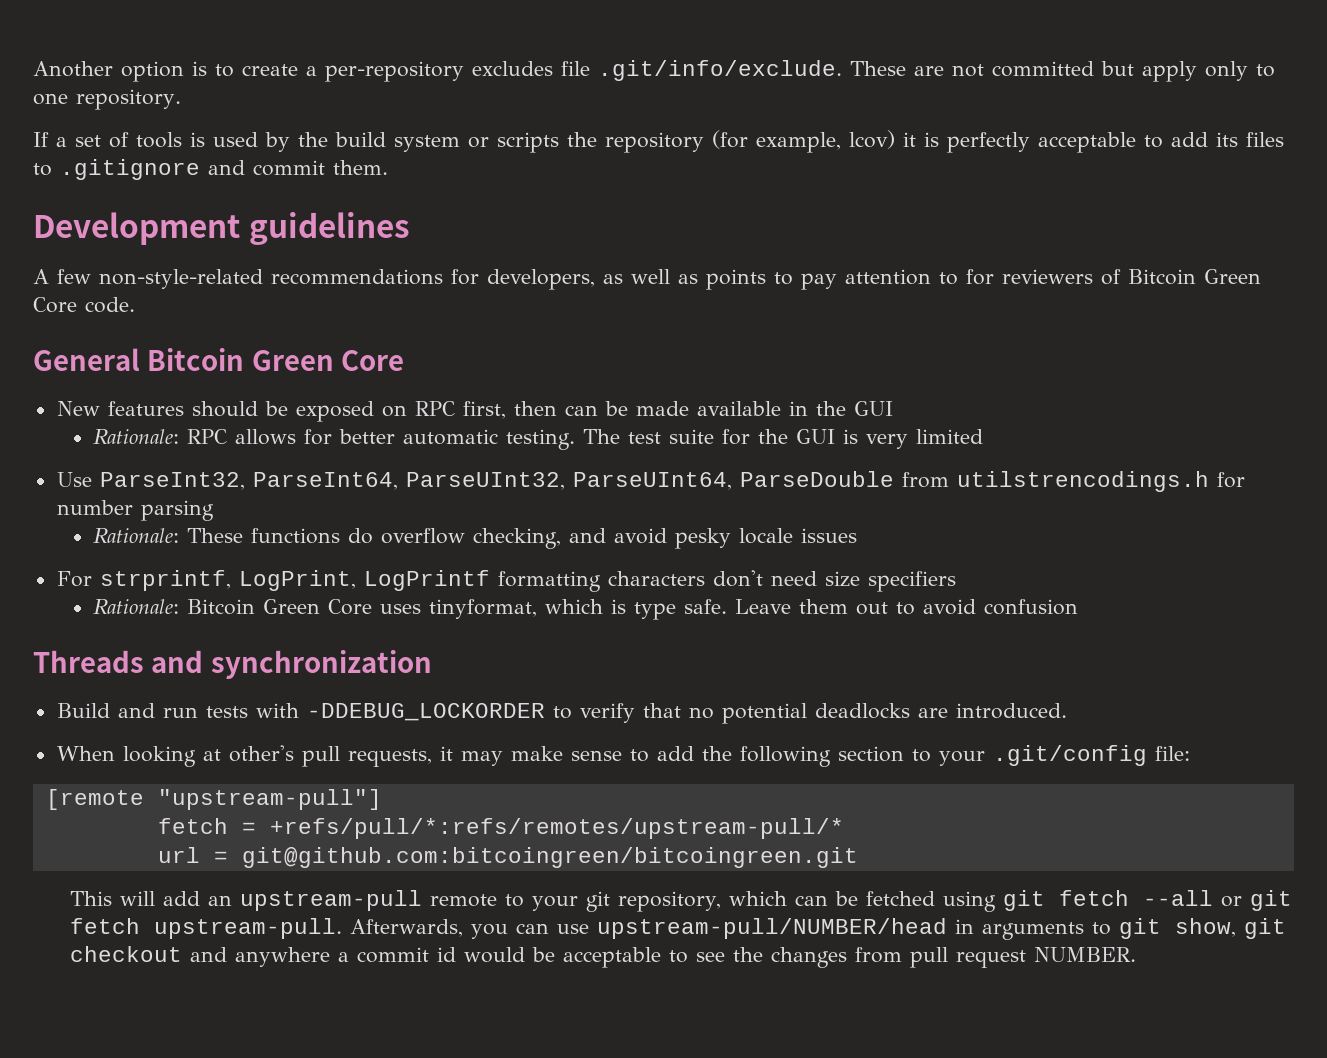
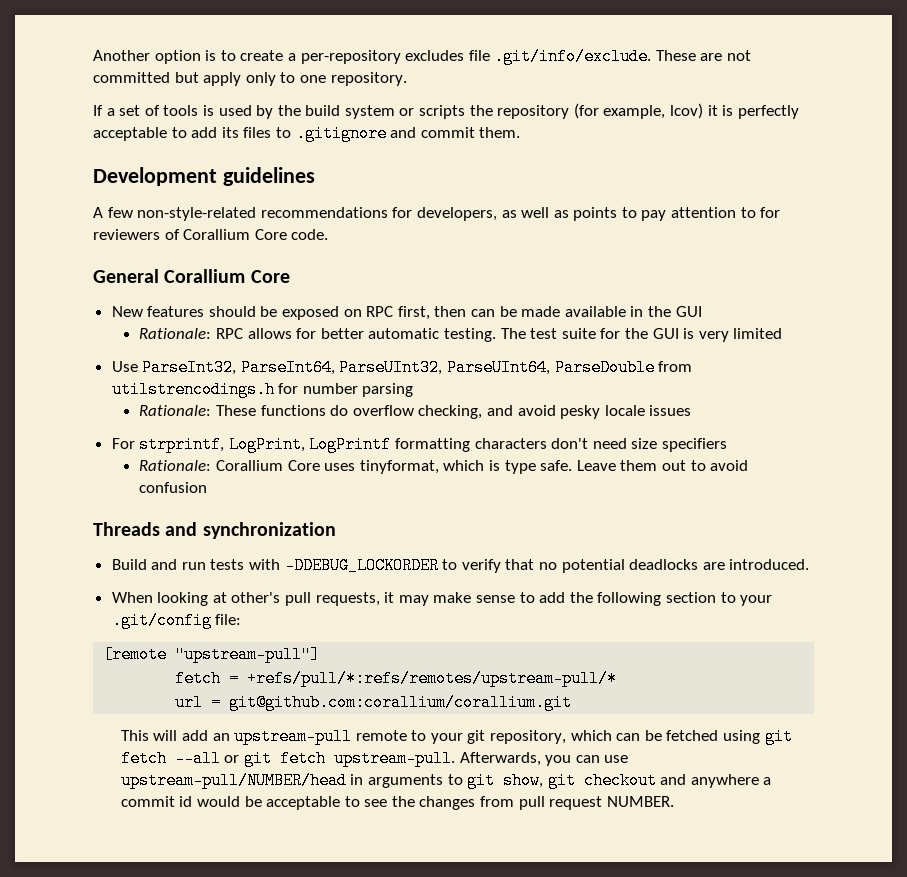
- A few non-style-related recommendations for developers, as well as points to pay attention to for reviewers of Bitcoin Green Core code.
+ A few non-style-related recommendations for developers, as well as points to pay attention to for reviewers of Corallium Core code.
- General Bitcoin Green Core
+ General Corallium Core
- Rationale: Bitcoin Green Core uses tinyformat, which is type safe.
+ Rationale: Corallium Core uses tinyformat, which is type safe.
- url = git@github.com:bitcoingreen/bitcoingreen.git
+ url = git@github.com:corallium/corallium.git

